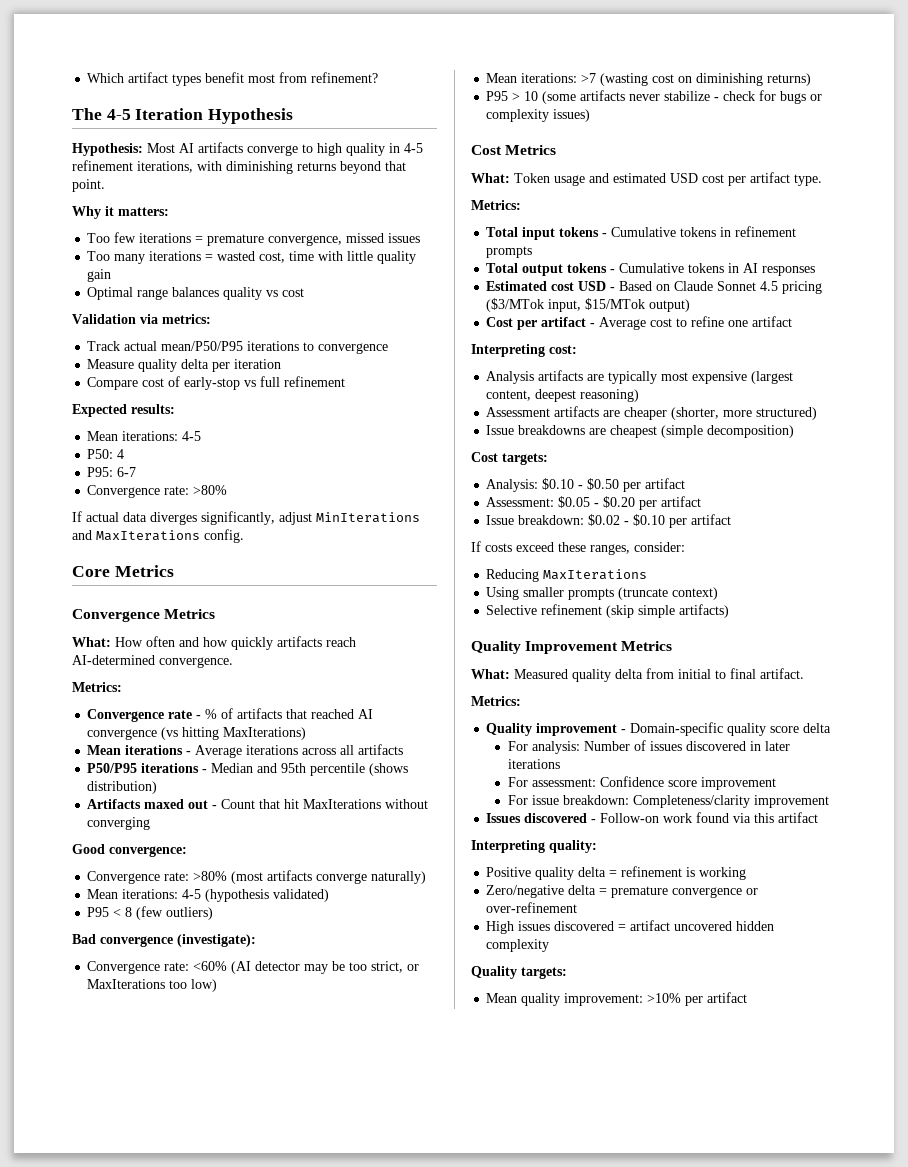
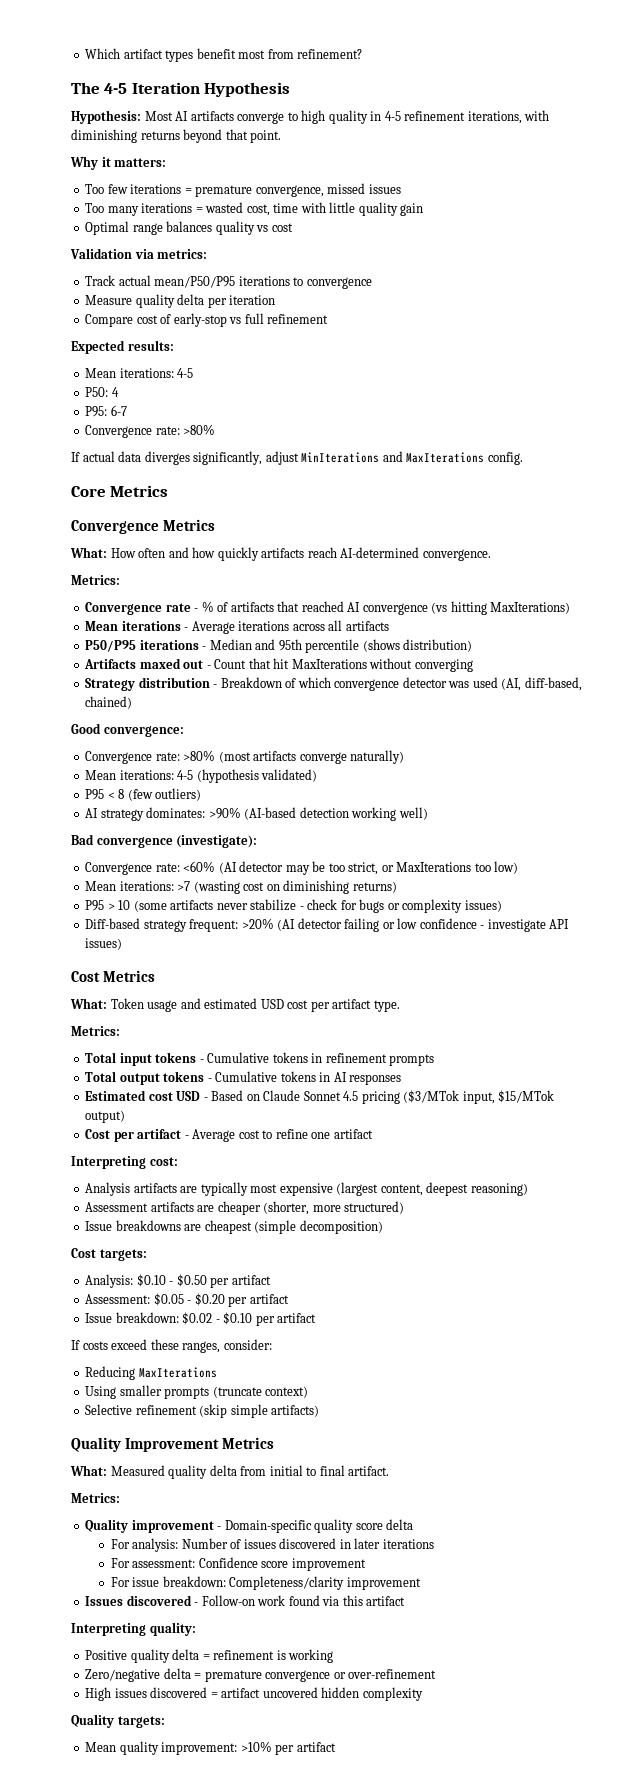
+ Strategy distribution - Breakdown of which convergence detector was used (AI, diff-based, chained)
+ AI strategy dominates: >90% (AI-based detection working well)
+ Diff-based strategy frequent: >20% (AI detector failing or low confidence - investigate API issues)

